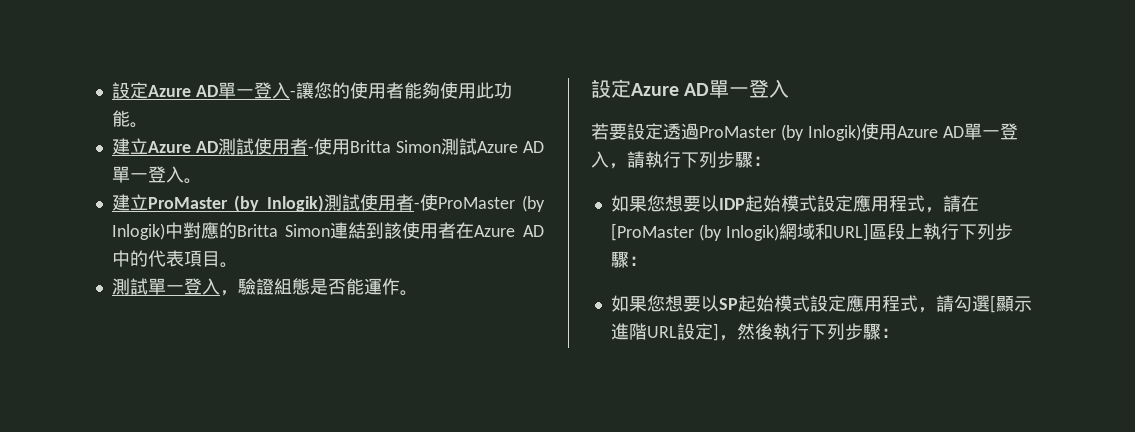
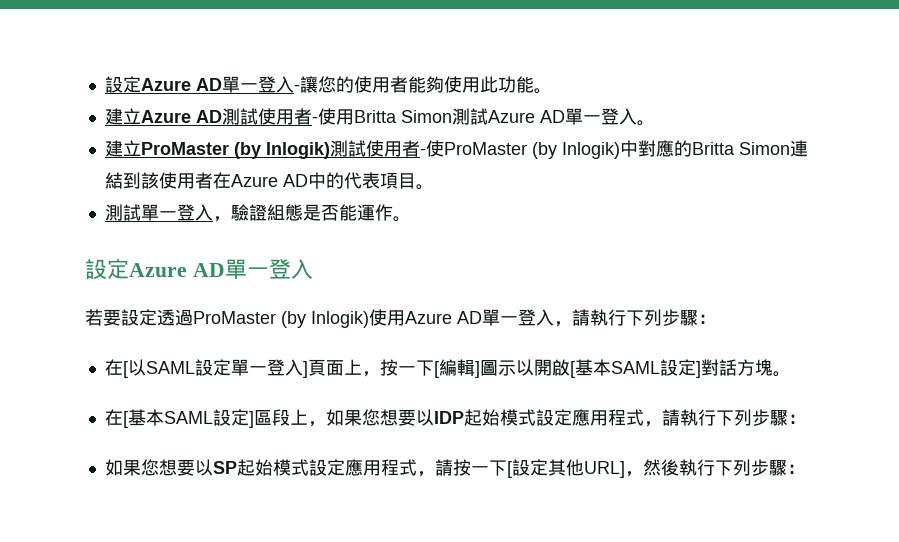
- 如果您想要以IDP起始模式設定應用程式，請在[ProMaster (by Inlogik)網域和URL]區段上執行下列步驟：
+ 在[以SAML設定單一登入]頁面上，按一下[編輯]圖示以開啟[基本SAML設定]對話方塊。
+ 在[基本SAML設定]區段上，如果您想要以IDP起始模式設定應用程式，請執行下列步驟：
- 如果您想要以SP起始模式設定應用程式，請勾選[顯示進階URL設定]，然後執行下列步驟：
+ 如果您想要以SP起始模式設定應用程式，請按一下[設定其他URL]，然後執行下列步驟：

